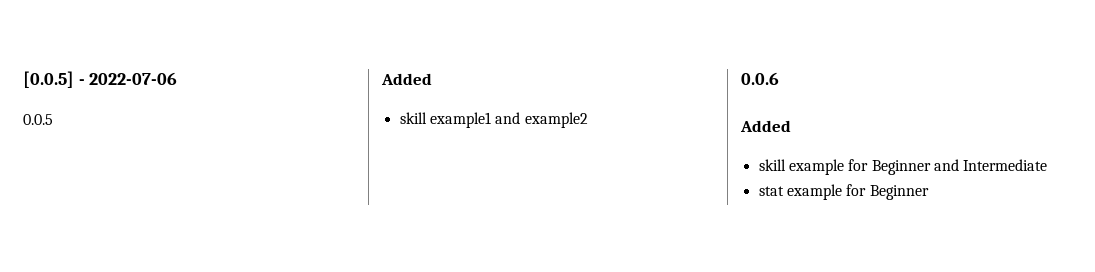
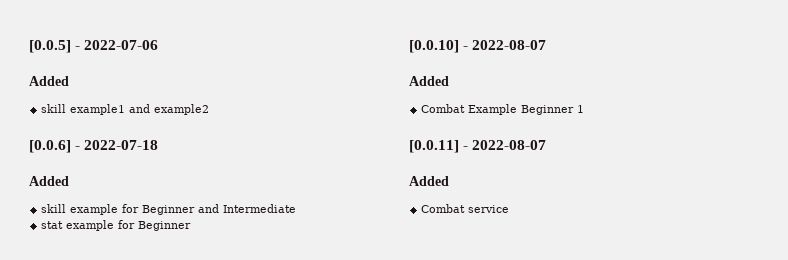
- 0.0.5
- 0.0.6
+ [0.0.6] - 2022-07-18
+ [0.0.10] - 2022-08-07
+ Added
+ Combat Example Beginner 1
+ [0.0.11] - 2022-08-07
+ Added
+ Combat service

